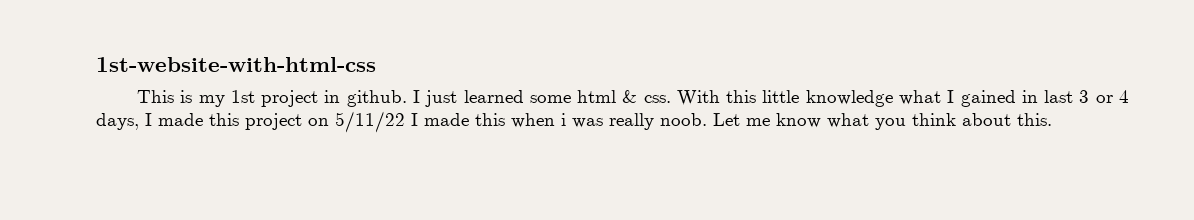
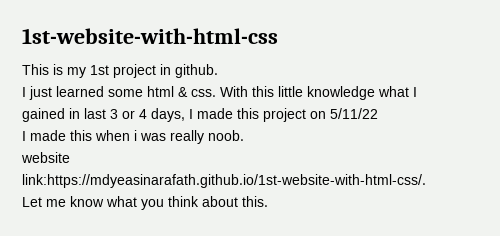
- This is my 1st project in github. I just learned some html & css.
+ This is my 1st project in github.
+ I just learned some html & css.
- With this little knowledge what I gained in last 3 or 4 days, I made this project on 5/11/22 I made this when i was really noob. Let me know what you think about this.
+ With this little knowledge what I gained in last 3 or 4 days, I made this project on 5/11/22
+ I made this when i was really noob.
+ website link:https://mdyeasinarafath.github.io/1st-website-with-html-css/.
+ Let me know what you think about this.

